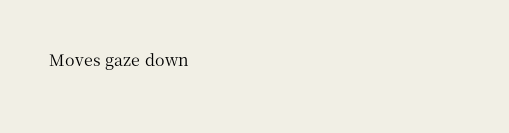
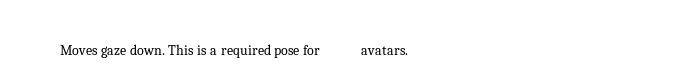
- Moves gaze down
+ Moves gaze down. This is a required pose for avatars.

